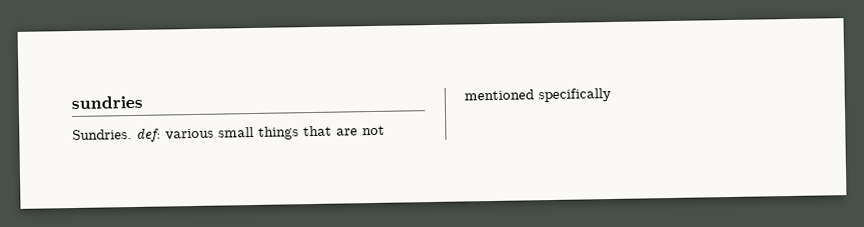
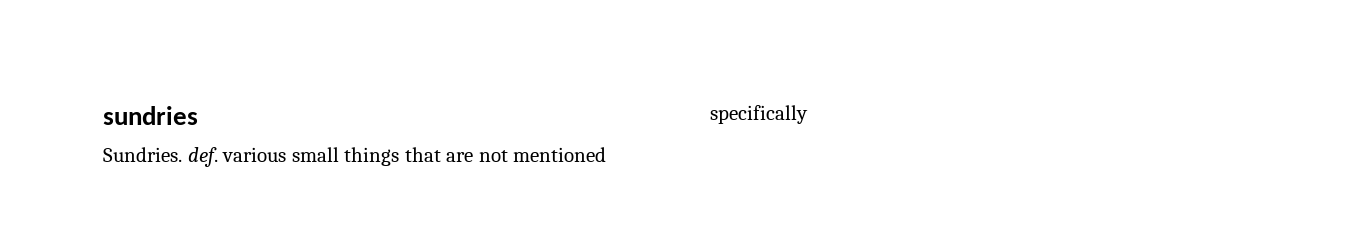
- Sundries. def: various small things that are not mentioned specifically
+ Sundries. def. various small things that are not mentioned specifically

